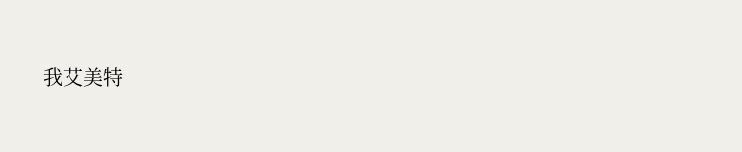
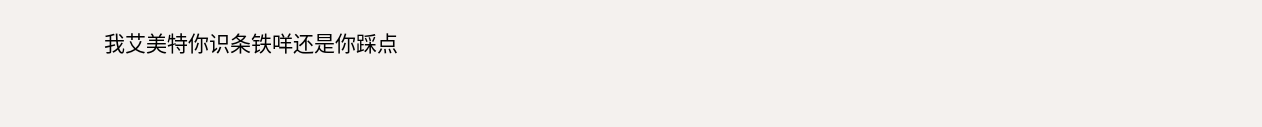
- 我艾美特
+ 我艾美特你识条铁咩还是你踩点

